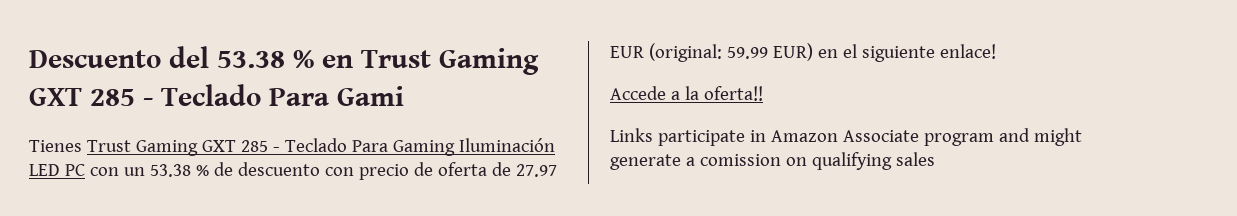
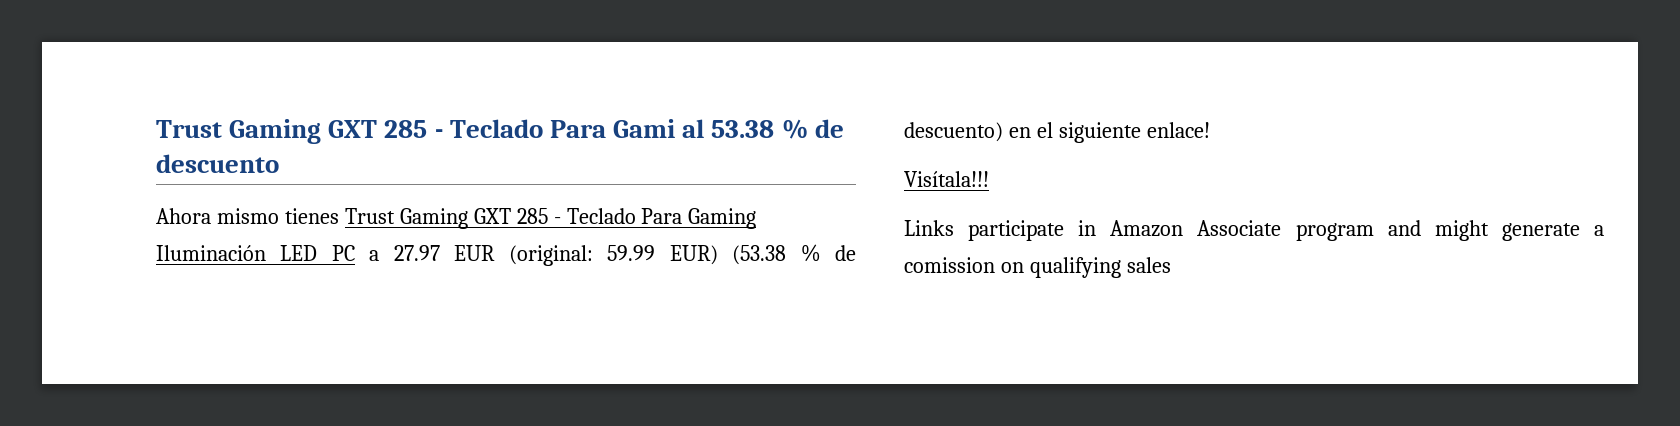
- Descuento del 53.38 % en Trust Gaming GXT 285 - Teclado Para Gami
- Tienes Trust Gaming GXT 285 - Teclado Para Gaming Iluminación LED PC con un 53.38 % de descuento con precio de oferta de 27.97 EUR (original: 59.99 EUR) en el siguiente enlace!
+ Trust Gaming GXT 285 - Teclado Para Gami al 53.38 % de descuento
+ Ahora mismo tienes Trust Gaming GXT 285 - Teclado Para Gaming Iluminación LED PC a 27.97 EUR (original: 59.99 EUR) (53.38 % de descuento) en el siguiente enlace!
- Accede a la oferta!!
+ Visítala!!!

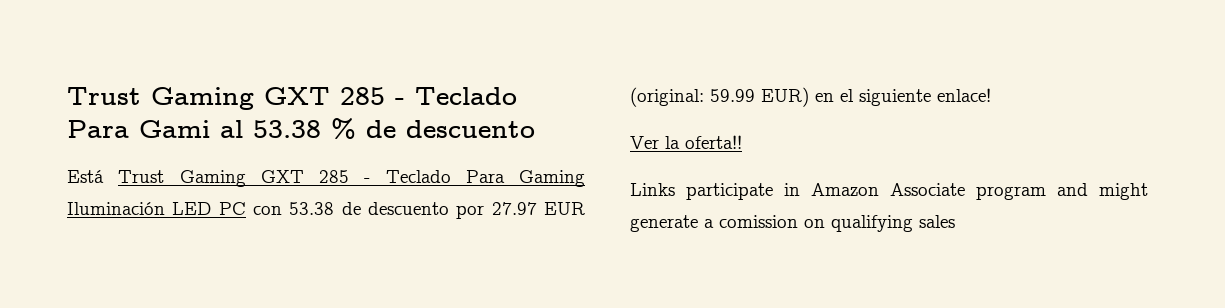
- Ahora mismo tienes Trust Gaming GXT 285 - Teclado Para Gaming Iluminación LED PC a 27.97 EUR (original: 59.99 EUR) (53.38 % de descuento) en el siguiente enlace!
+ Está Trust Gaming GXT 285 - Teclado Para Gaming Iluminación LED PC con 53.38 de descuento por 27.97 EUR (original: 59.99 EUR) en el siguiente enlace!
- Visítala!!!
+ Ver la oferta!!

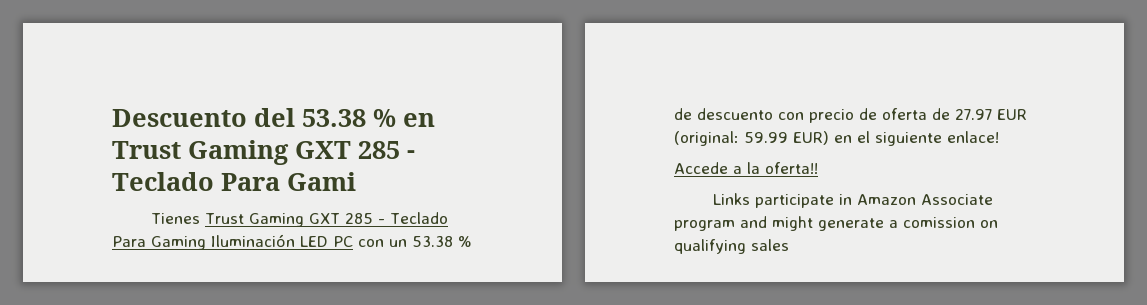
- Trust Gaming GXT 285 - Teclado Para Gami al 53.38 % de descuento
- Está Trust Gaming GXT 285 - Teclado Para Gaming Iluminación LED PC con 53.38 de descuento por 27.97 EUR (original: 59.99 EUR) en el siguiente enlace!
+ Descuento del 53.38 % en Trust Gaming GXT 285 - Teclado Para Gami
+ Tienes Trust Gaming GXT 285 - Teclado Para Gaming Iluminación LED PC con un 53.38 % de descuento con precio de oferta de 27.97 EUR (original: 59.99 EUR) en el siguiente enlace!
- Ver la oferta!!
+ Accede a la oferta!!

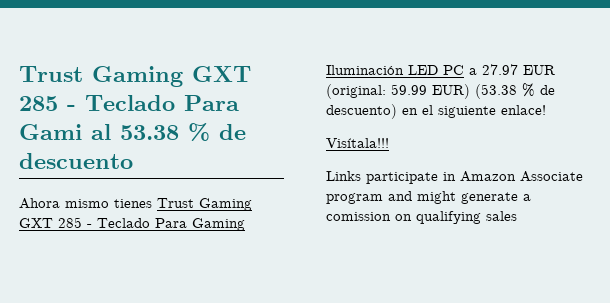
- Descuento del 53.38 % en Trust Gaming GXT 285 - Teclado Para Gami
- Tienes Trust Gaming GXT 285 - Teclado Para Gaming Iluminación LED PC con un 53.38 % de descuento con precio de oferta de 27.97 EUR (original: 59.99 EUR) en el siguiente enlace!
+ Trust Gaming GXT 285 - Teclado Para Gami al 53.38 % de descuento
+ Ahora mismo tienes Trust Gaming GXT 285 - Teclado Para Gaming Iluminación LED PC a 27.97 EUR (original: 59.99 EUR) (53.38 % de descuento) en el siguiente enlace!
- Accede a la oferta!!
+ Visítala!!!

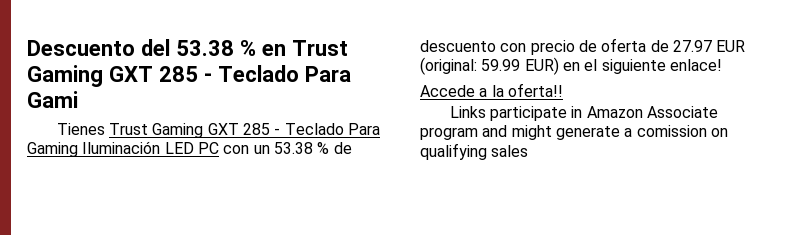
- Trust Gaming GXT 285 - Teclado Para Gami al 53.38 % de descuento
- Ahora mismo tienes Trust Gaming GXT 285 - Teclado Para Gaming Iluminación LED PC a 27.97 EUR (original: 59.99 EUR) (53.38 % de descuento) en el siguiente enlace!
+ Descuento del 53.38 % en Trust Gaming GXT 285 - Teclado Para Gami
+ Tienes Trust Gaming GXT 285 - Teclado Para Gaming Iluminación LED PC con un 53.38 % de descuento con precio de oferta de 27.97 EUR (original: 59.99 EUR) en el siguiente enlace!
- Visítala!!!
+ Accede a la oferta!!

